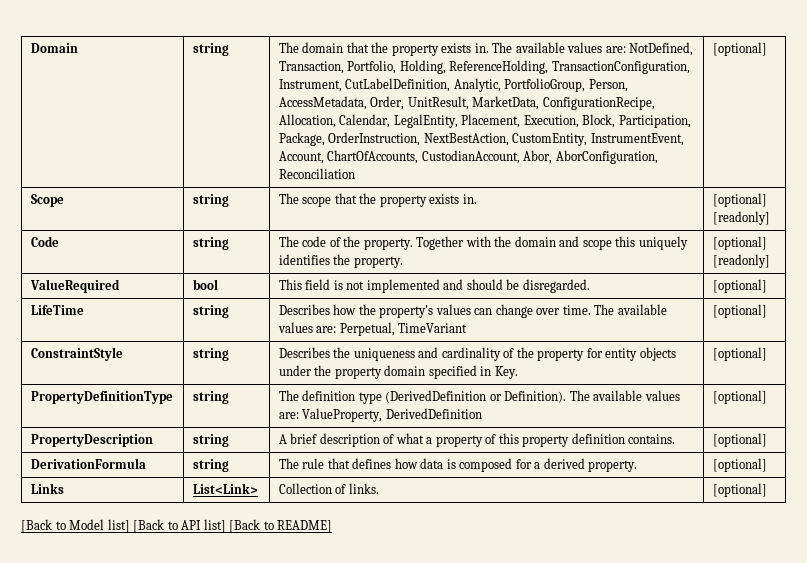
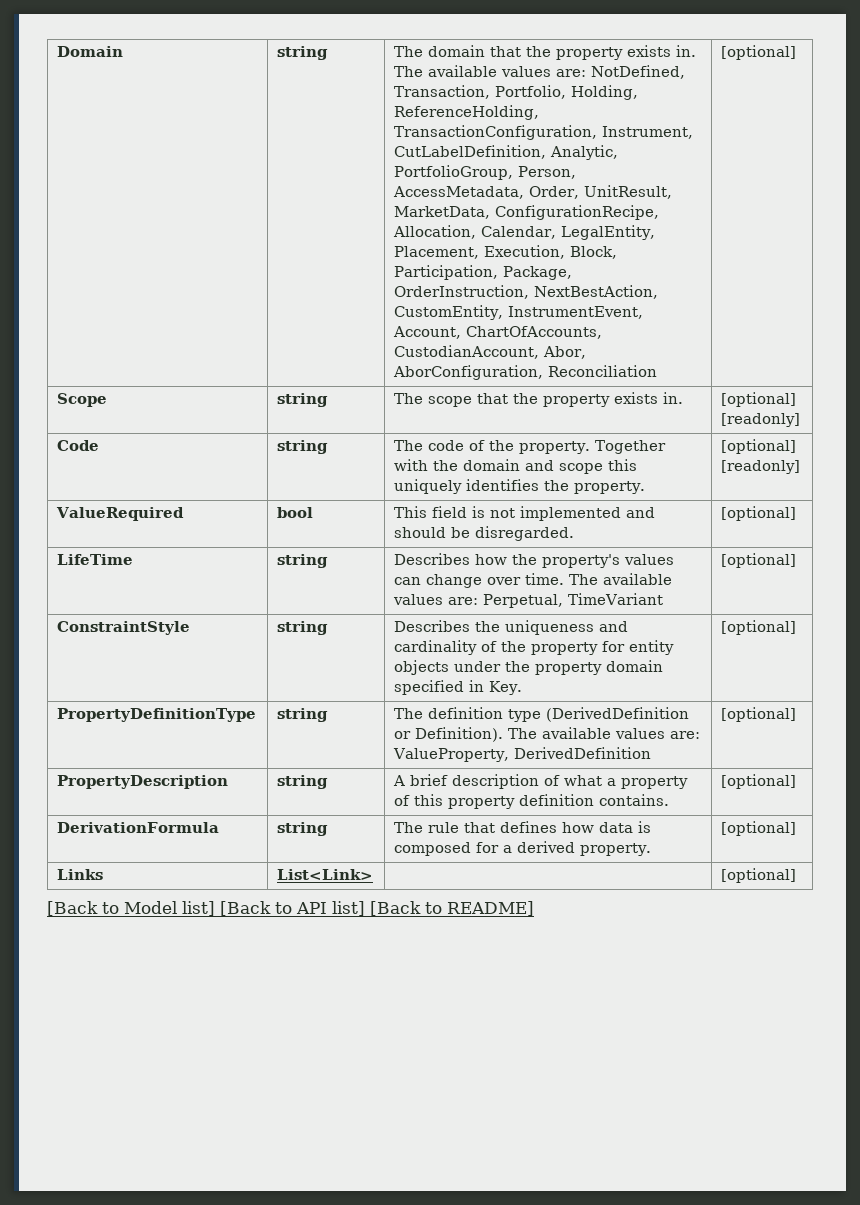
- Links | List<Link> | Collection of links. | [optional]
+ Links | List<Link> | | [optional]

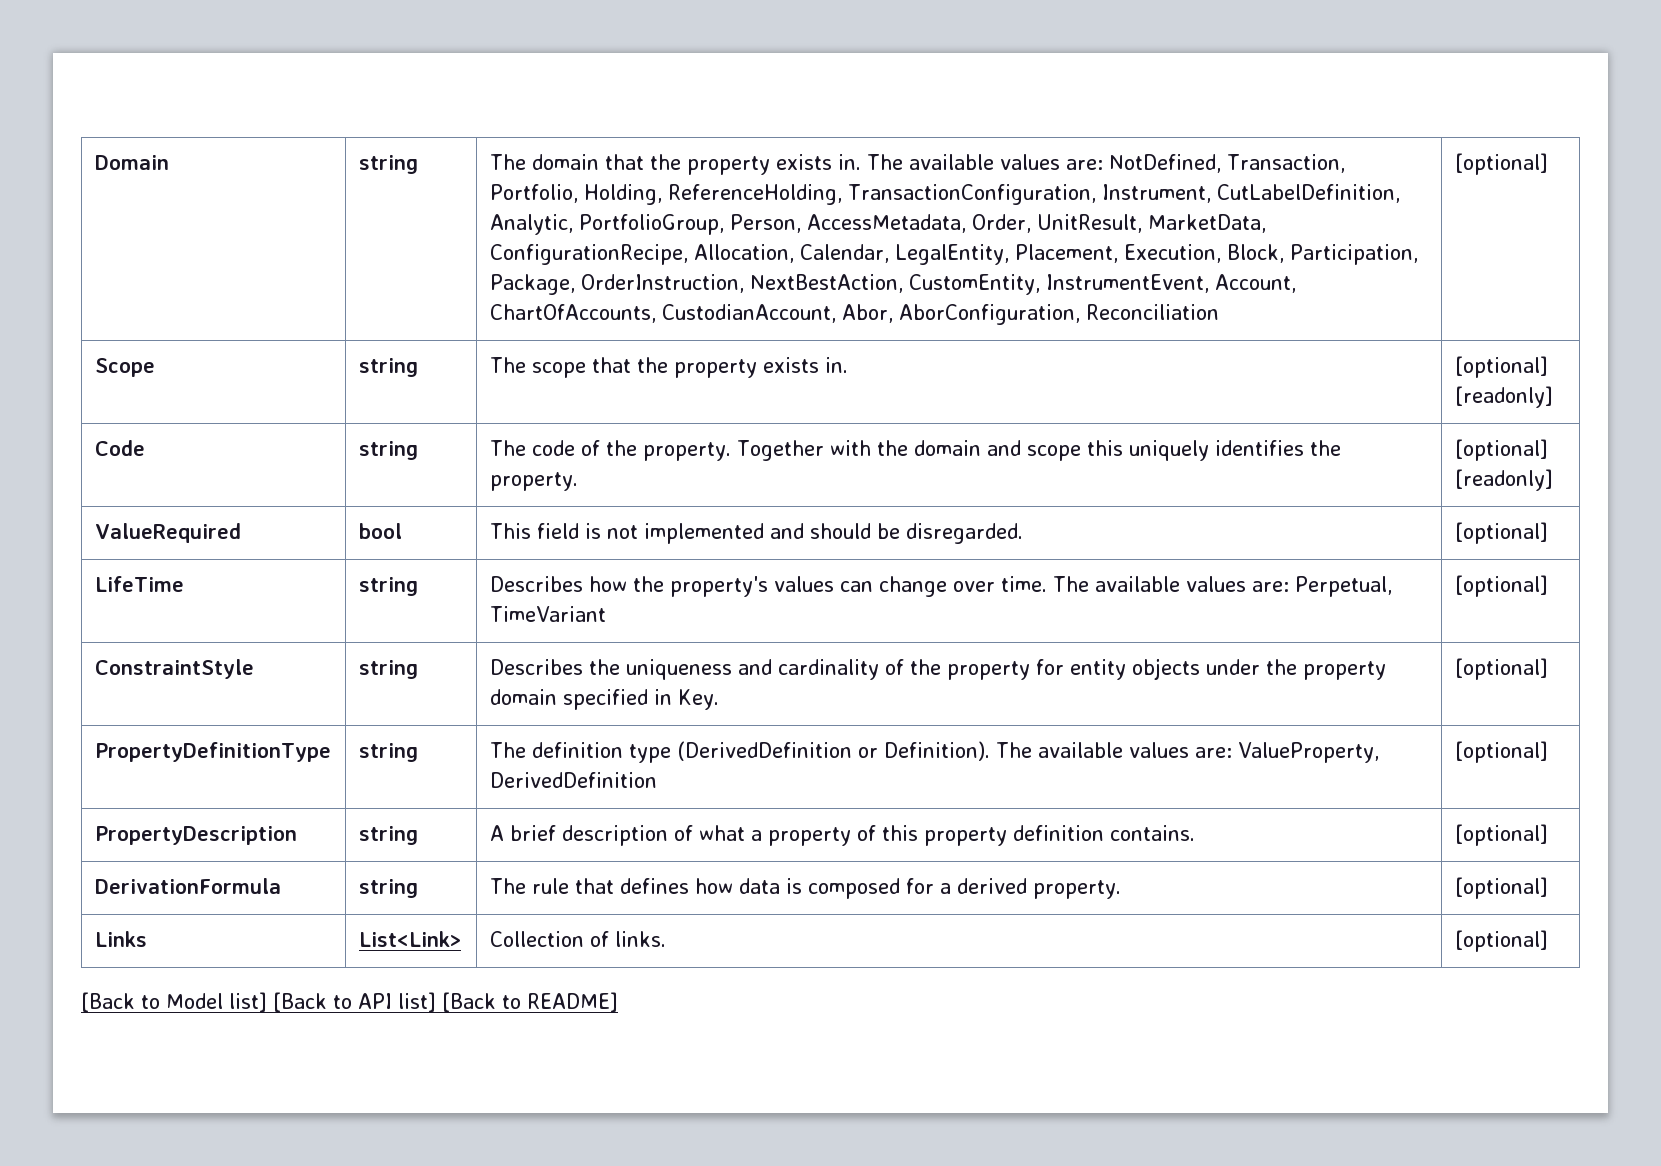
- Links | List<Link> | | [optional]
+ Links | List<Link> | Collection of links. | [optional]

